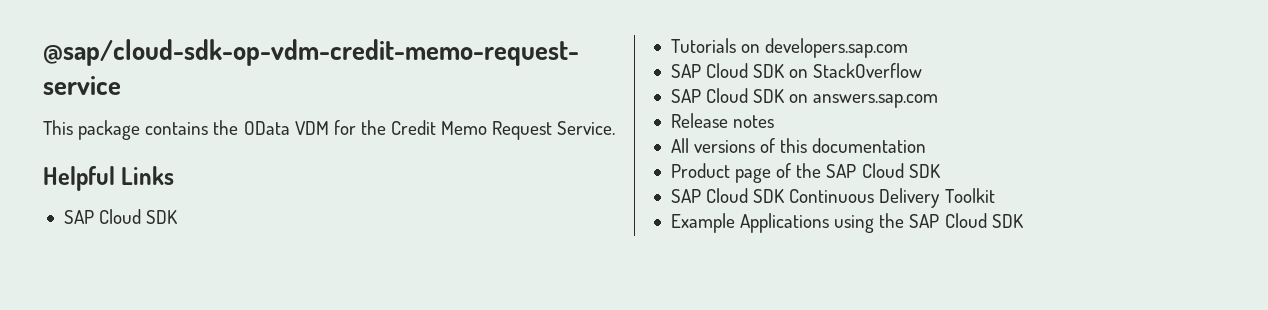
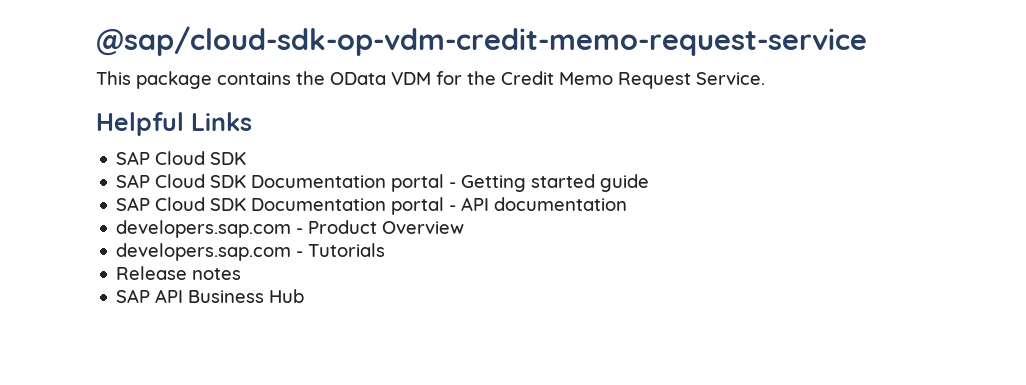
- Tutorials on developers.sap.com
- SAP Cloud SDK on StackOverflow
- SAP Cloud SDK on answers.sap.com
+ SAP Cloud SDK Documentation portal - Getting started guide
+ SAP Cloud SDK Documentation portal - API documentation
+ developers.sap.com - Product Overview
+ developers.sap.com - Tutorials
  Release notes
- All versions of this documentation
- Product page of the SAP Cloud SDK
- SAP Cloud SDK Continuous Delivery Toolkit
- Example Applications using the SAP Cloud SDK
+ SAP API Business Hub

